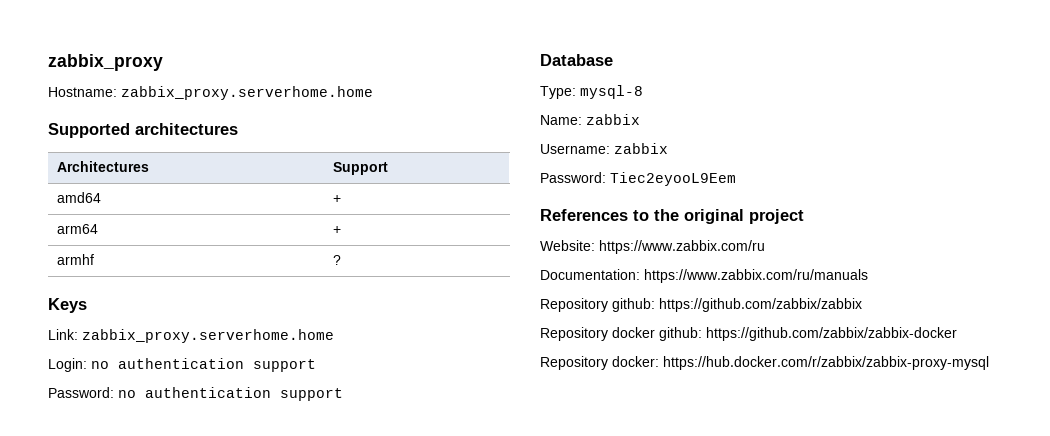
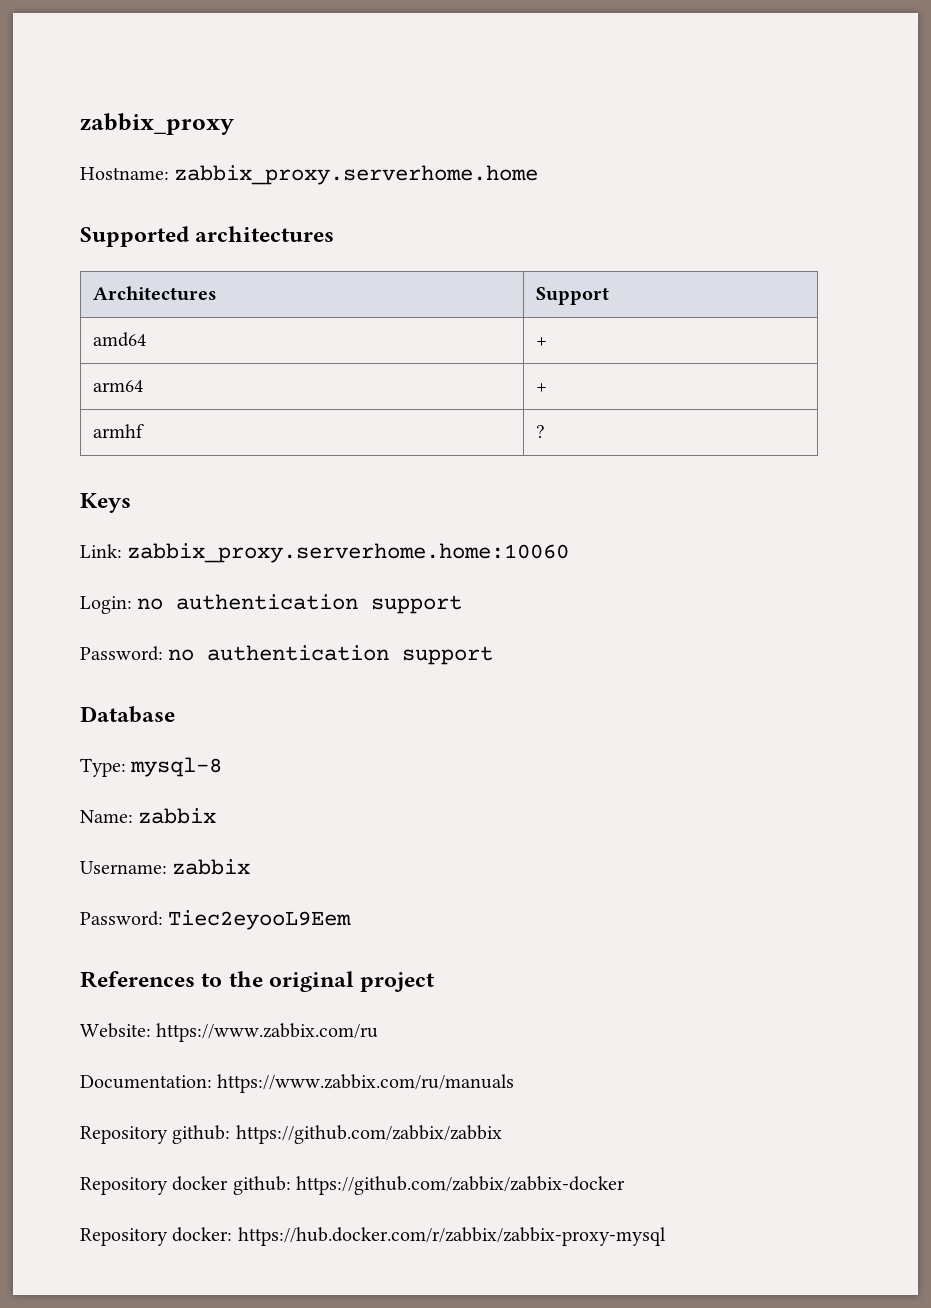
- Link: zabbix_proxy.serverhome.home
+ Link: zabbix_proxy.serverhome.home:10060

